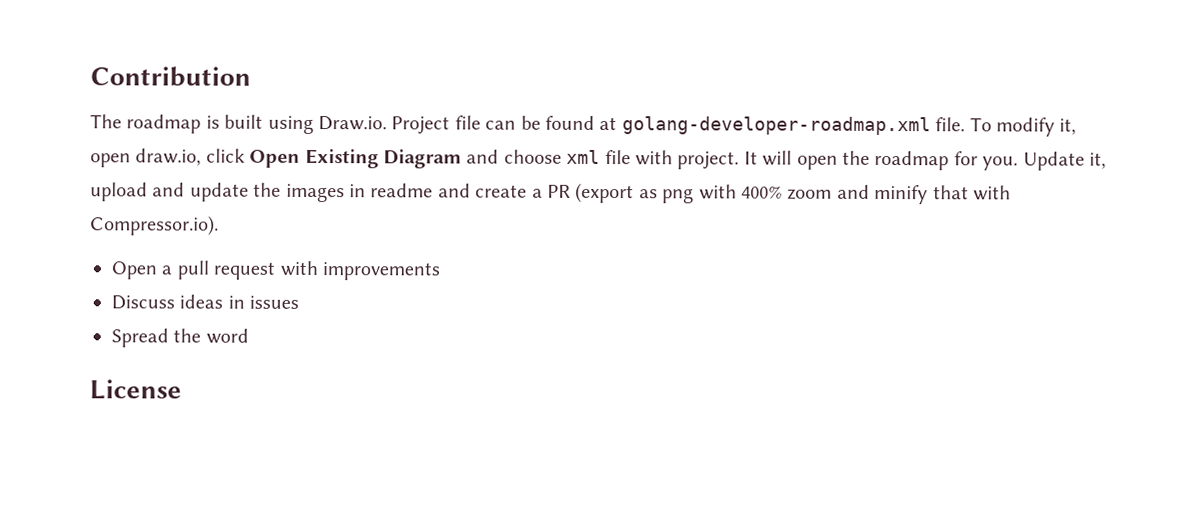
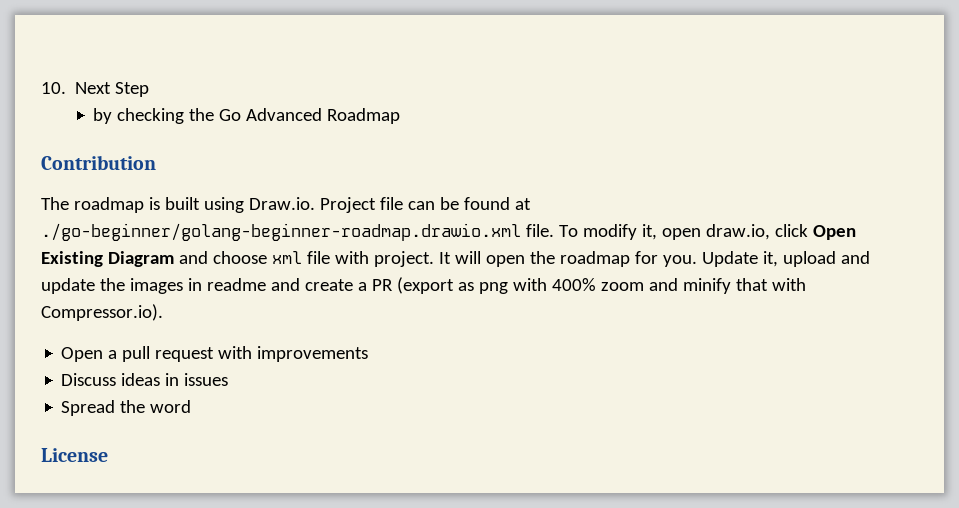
+ 10. Next Step
+ by checking the Go Advanced Roadmap
- The roadmap is built using Draw.io. Project file can be found at golang-developer-roadmap.xml file.
+ The roadmap is built using Draw.io. Project file can be found at ./go-beginner/golang-beginner-roadmap.drawio.xml file.

